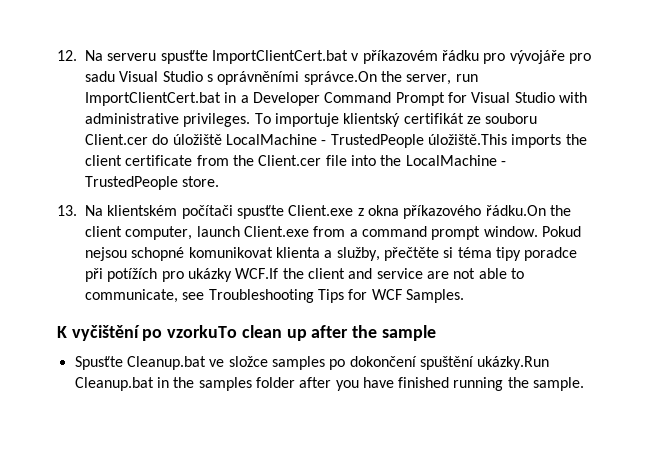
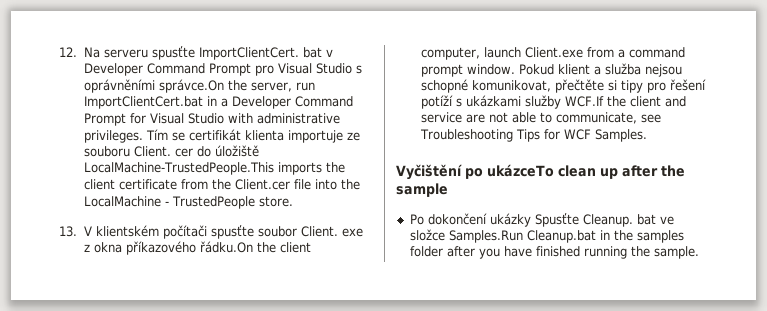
- 12. Na serveru spusťte ImportClientCert.bat v příkazovém řádku pro vývojáře pro sadu Visual Studio s oprávněními správce.On the server, run ImportClientCert.bat in a Developer Command Prompt for Visual Studio with administrative privileges.
+ 12. Na serveru spusťte ImportClientCert. bat v Developer Command Prompt pro Visual Studio s oprávněními správce.On the server, run ImportClientCert.bat in a Developer Command Prompt for Visual Studio with administrative privileges.
- To importuje klientský certifikát ze souboru Client.cer do úložiště LocalMachine - TrustedPeople úložiště.This imports the client certificate from the Client.cer file into the LocalMachine - TrustedPeople store.
+ Tím se certifikát klienta importuje ze souboru Client. cer do úložiště LocalMachine-TrustedPeople.This imports the client certificate from the Client.cer file into the LocalMachine - TrustedPeople store.
- 13. Na klientském počítači spusťte Client.exe z okna příkazového řádku.On the client computer, launch Client.exe from a command prompt window.
+ 13. V klientském počítači spusťte soubor Client. exe z okna příkazového řádku.On the client computer, launch Client.exe from a command prompt window.
- Pokud nejsou schopné komunikovat klienta a služby, přečtěte si téma tipy poradce při potížích pro ukázky WCF.If the client and service are not able to communicate, see Troubleshooting Tips for WCF Samples.
+ Pokud klient a služba nejsou schopné komunikovat, přečtěte si tipy pro řešení potíží s ukázkami služby WCF.If the client and service are not able to communicate, see Troubleshooting Tips for WCF Samples.
- K vyčištění po vzorkuTo clean up after the sample
+ Vyčištění po ukázceTo clean up after the sample
- Spusťte Cleanup.bat ve složce samples po dokončení spuštění ukázky.Run Cleanup.bat in the samples folder after you have finished running the sample.
+ Po dokončení ukázky Spusťte Cleanup. bat ve složce Samples.Run Cleanup.bat in the samples folder after you have finished running the sample.

